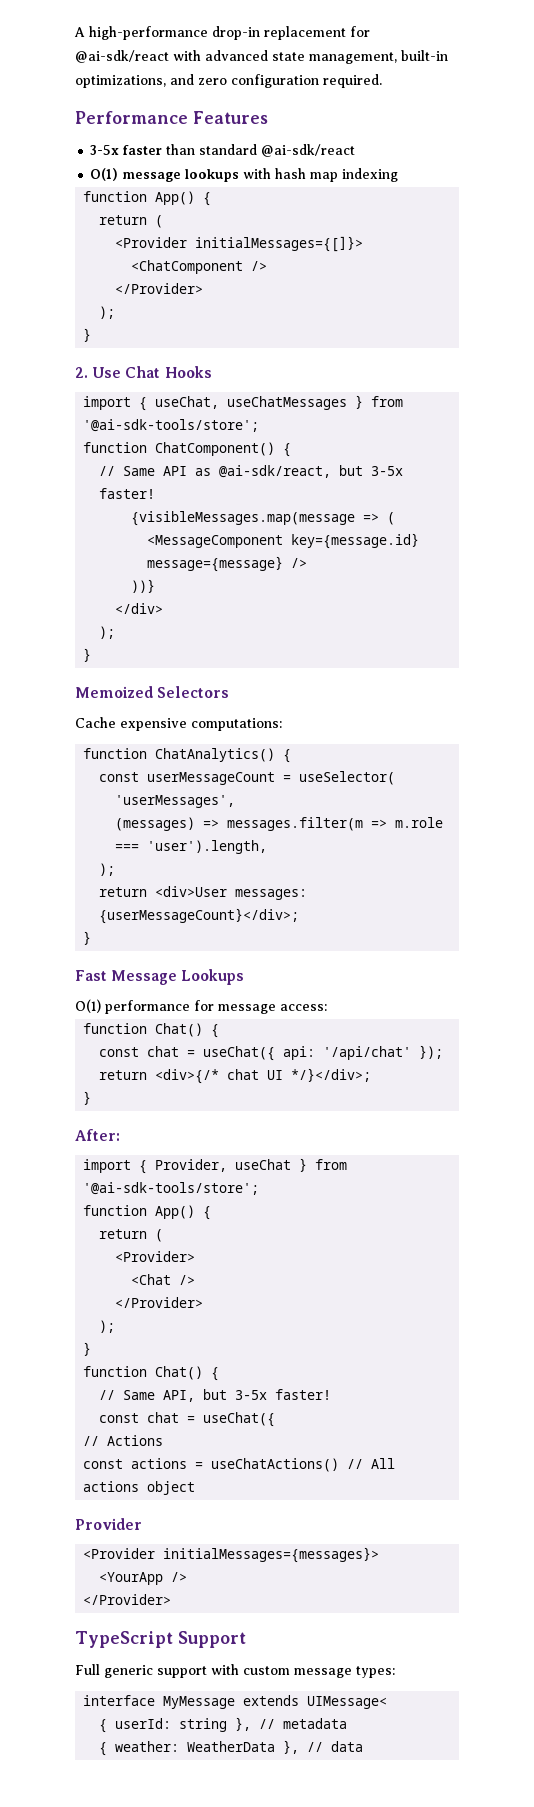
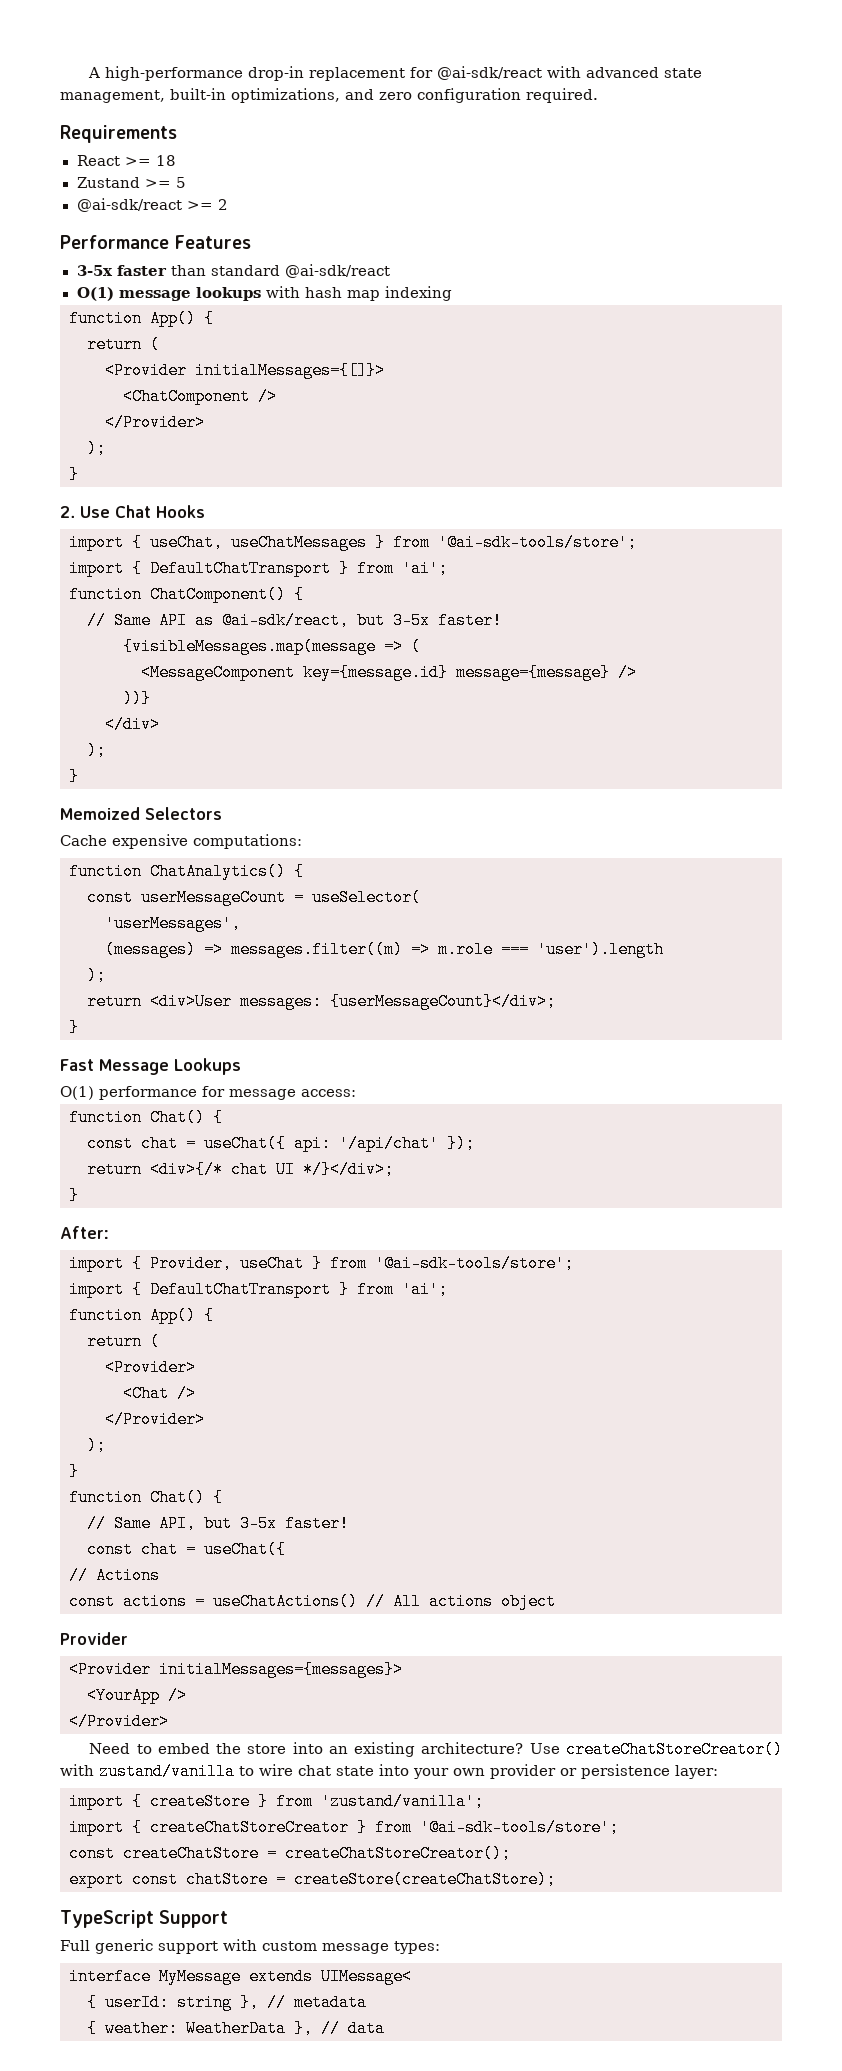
+ Requirements
+ React >= 18
+ Zustand >= 5
+ @ai-sdk/react >= 2
  import { useChat, useChatMessages } from '@ai-sdk-tools/store';
+ import { DefaultChatTransport } from 'ai';
- (messages) => messages.filter(m => m.role === 'user').length,
+ (messages) => messages.filter((m) => m.role === 'user').length
  import { Provider, useChat } from '@ai-sdk-tools/store';
+ import { DefaultChatTransport } from 'ai';
+ Need to embed the store into an existing architecture? Use createChatStoreCreator() with zustand/vanilla to wire chat state into your own provider or persistence layer:
+ import { createStore } from 'zustand/vanilla';
+ import { createChatStoreCreator } from '@ai-sdk-tools/store';
+ const createChatStore = createChatStoreCreator();
+ export const chatStore = createStore(createChatStore);

